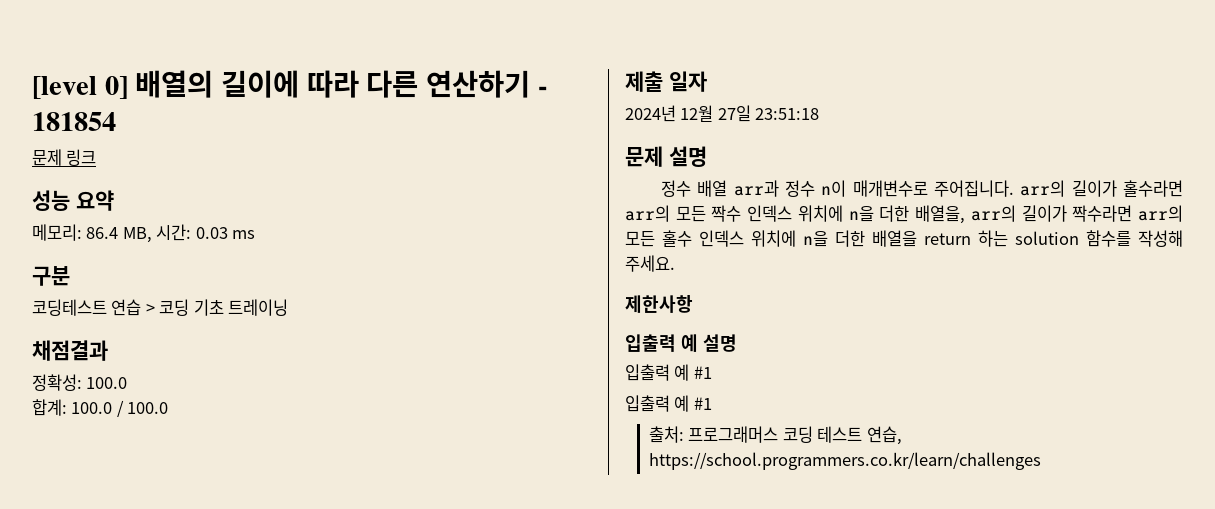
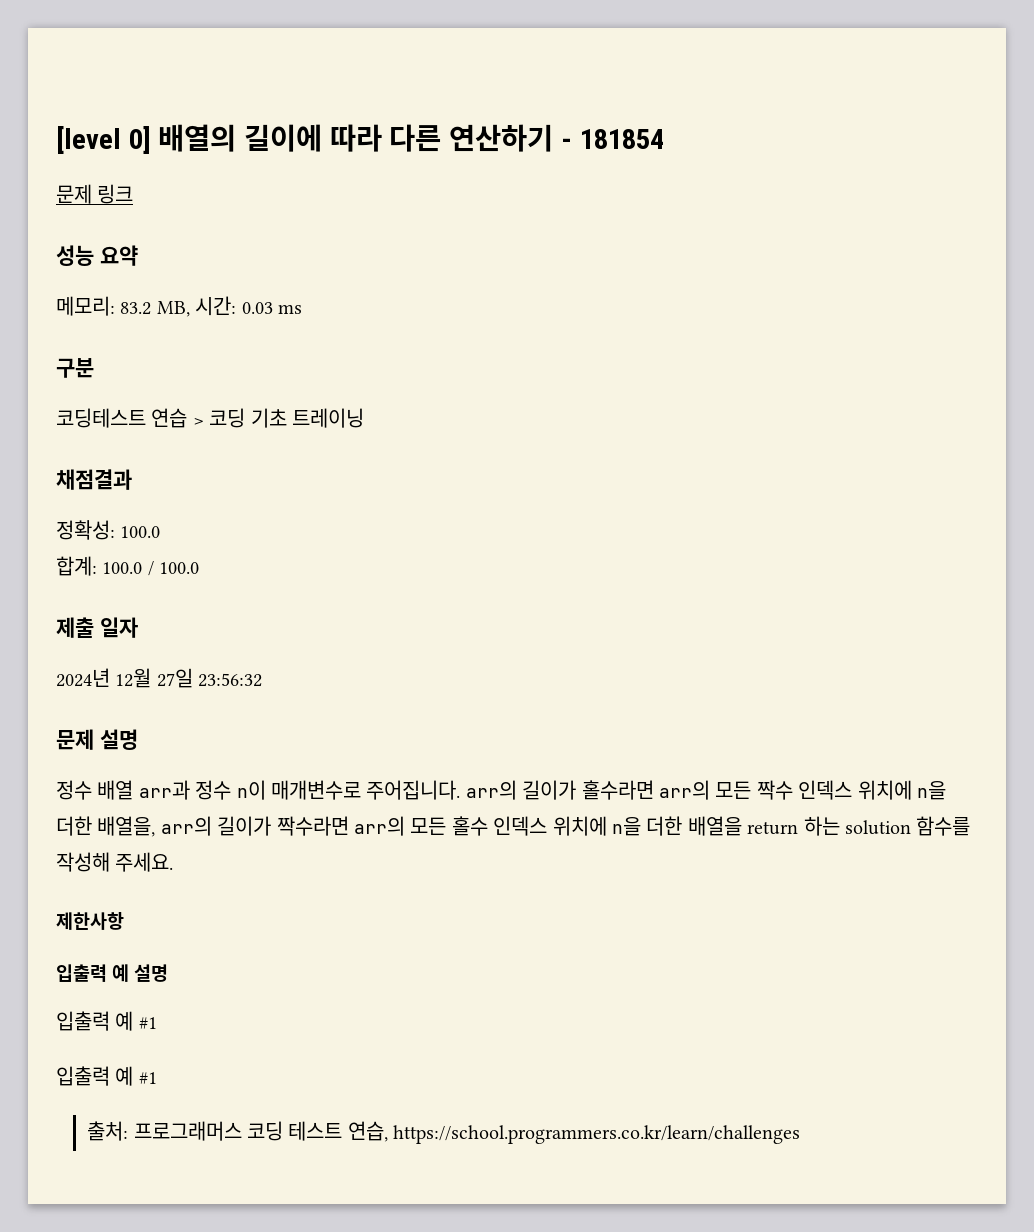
- 메모리: 86.4 MB, 시간: 0.03 ms
+ 메모리: 83.2 MB, 시간: 0.03 ms
- 2024년 12월 27일 23:51:18
+ 2024년 12월 27일 23:56:32

